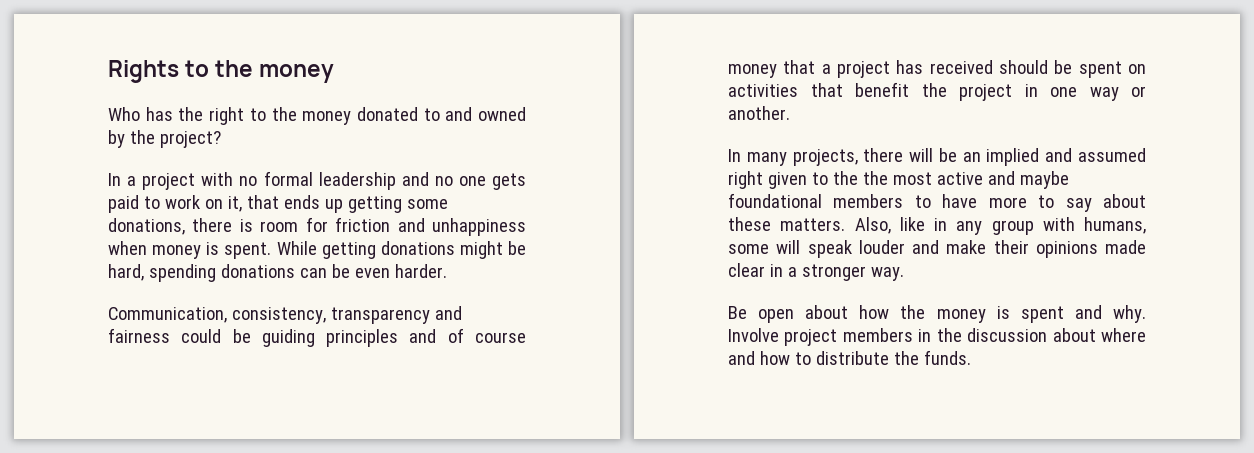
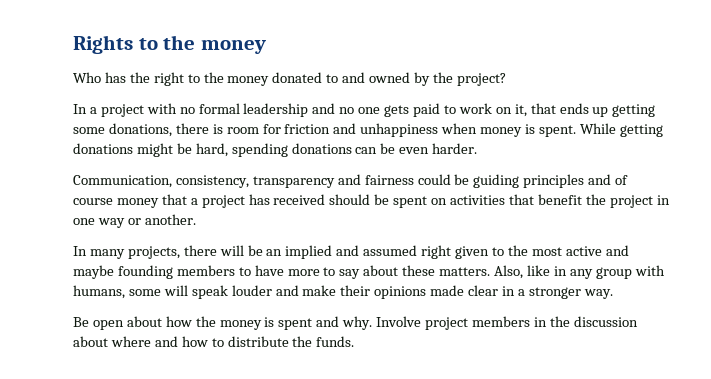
- In many projects, there will be an implied and assumed right given to the the most active and maybe foundational members to have more to say about these matters.
+ In many projects, there will be an implied and assumed right given to the most active and maybe founding members to have more to say about these matters.

